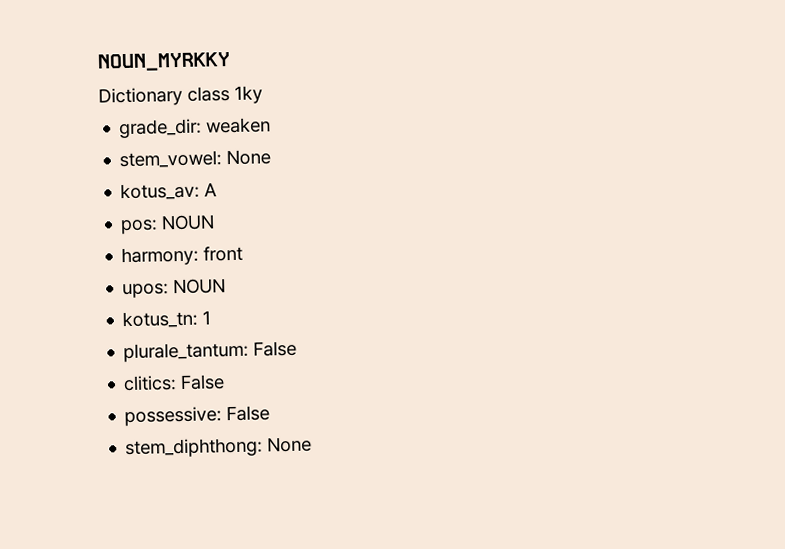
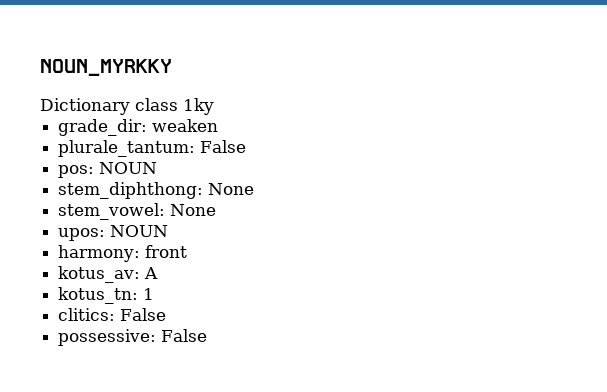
+ plurale_tantum: False
+ pos: NOUN
+ stem_diphthong: None
- kotus_av: A
- pos: NOUN
+ upos: NOUN
- upos: NOUN
+ kotus_av: A
- plurale_tantum: False
- stem_diphthong: None

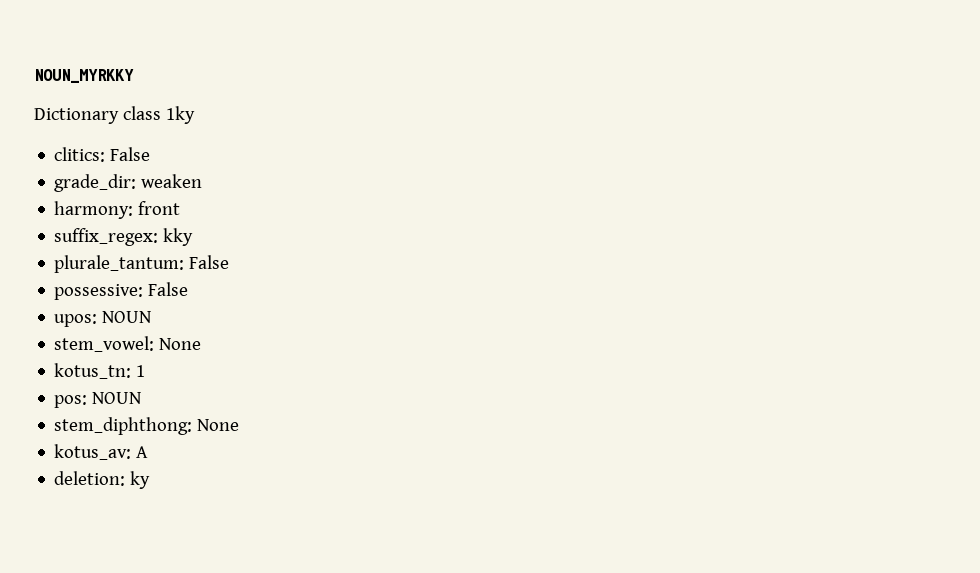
+ clitics: False
+ harmony: front
+ suffix_regex: kky
  plurale_tantum: False
+ possessive: False
+ upos: NOUN
+ stem_vowel: None
+ kotus_tn: 1
  pos: NOUN
  stem_diphthong: None
- stem_vowel: None
- upos: NOUN
- harmony: front
  kotus_av: A
- kotus_tn: 1
- clitics: False
- possessive: False
+ deletion: ky

